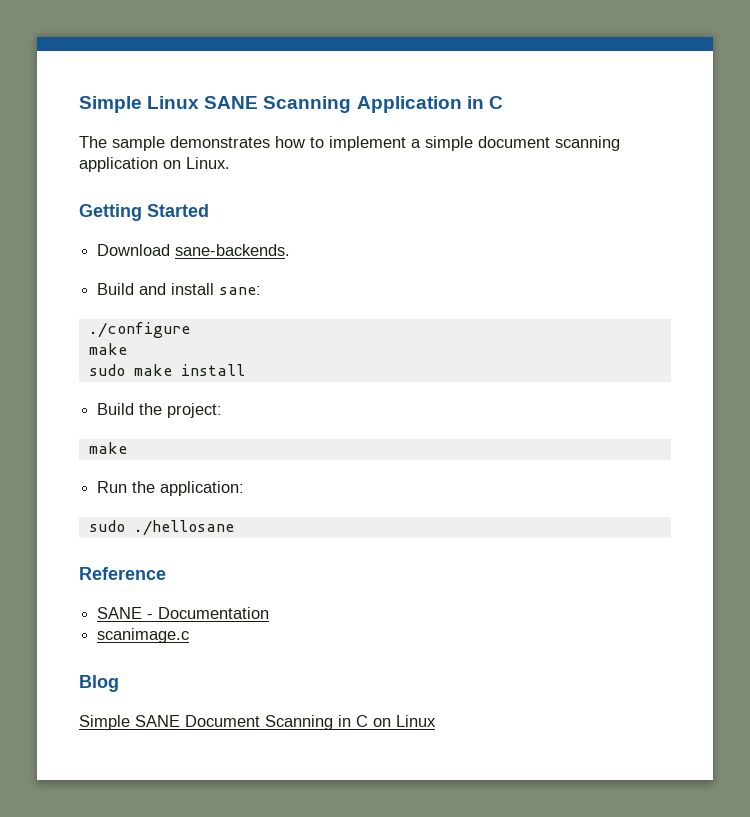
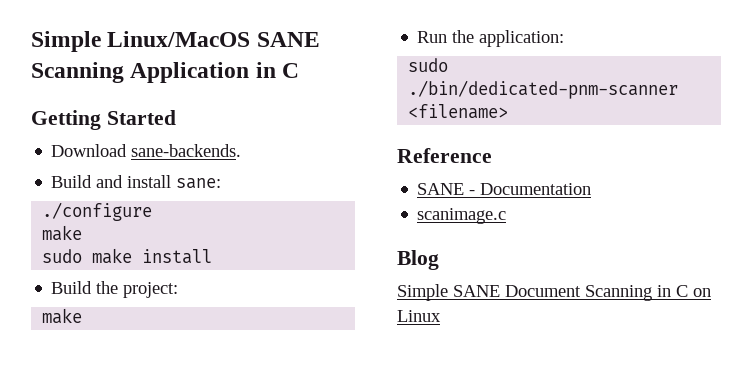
- Simple Linux SANE Scanning Application in C
+ Simple Linux/MacOS SANE Scanning Application in C
- The sample demonstrates how to implement a simple document scanning application on Linux.
- sudo ./hellosane
+ sudo ./bin/dedicated-pnm-scanner <filename>

